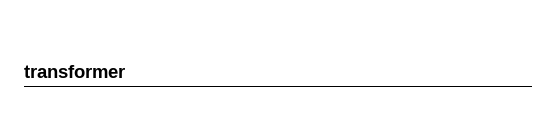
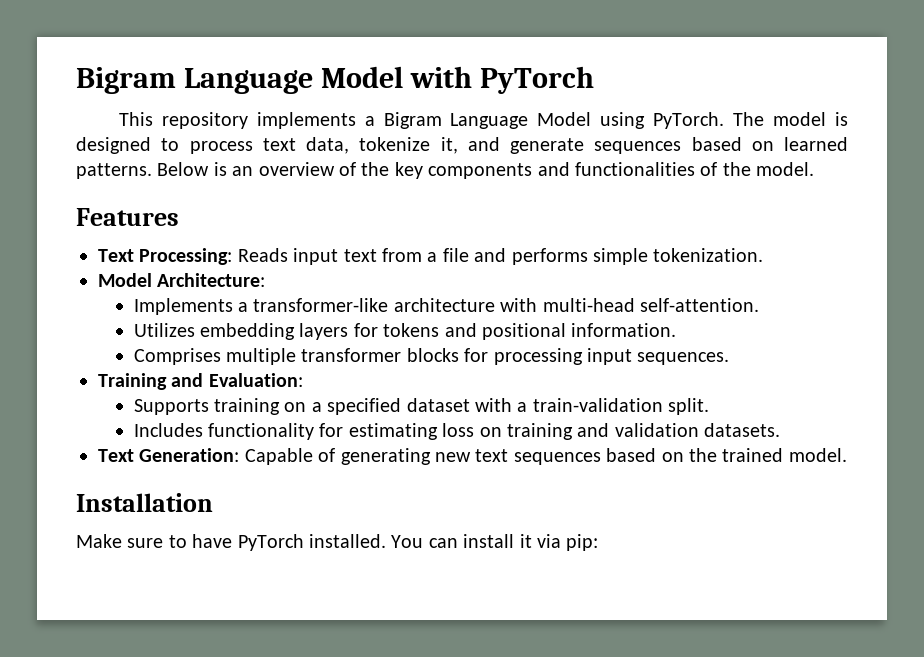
- transformer
+ Bigram Language Model with PyTorch
+ This repository implements a Bigram Language Model using PyTorch. The model is designed to process text data, tokenize it, and generate sequences based on learned patterns. Below is an overview of the key components and functionalities of the model.
+ Features
+ Text Processing: Reads input text from a file and performs simple tokenization.
+ Model Architecture:
+ Implements a transformer-like architecture with multi-head self-attention.
+ Utilizes embedding layers for tokens and positional information.
+ Comprises multiple transformer blocks for processing input sequences.
+ Training and Evaluation:
+ Supports training on a specified dataset with a train-validation split.
+ Includes functionality for estimating loss on training and validation datasets.
+ Text Generation: Capable of generating new text sequences based on the trained model.
+ Installation
+ Make sure to have PyTorch installed. You can install it via pip:

